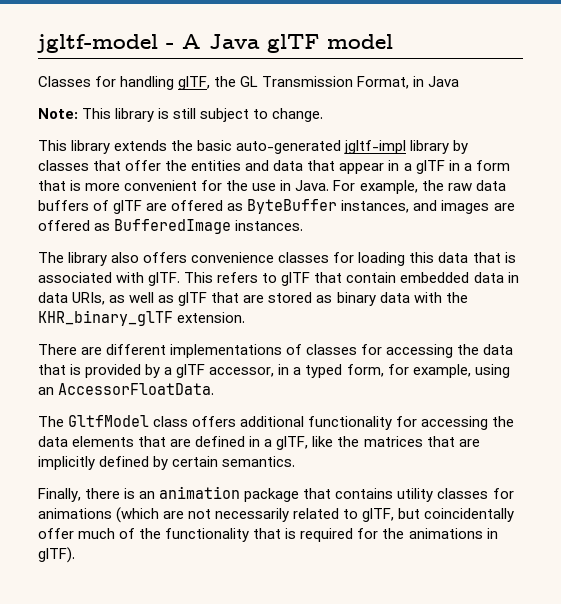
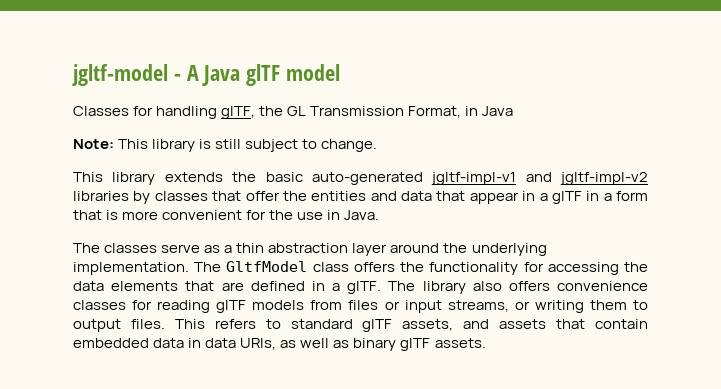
- This library extends the basic auto-generated jgltf-impl library by classes that offer the entities and data that appear in a glTF in a form that is more convenient for the use in Java. For example, the raw data buffers of glTF are offered as ByteBuffer instances, and images are offered as BufferedImage instances.
- The library also offers convenience classes for loading this data that is associated with glTF. This refers to glTF that contain embedded data in data URIs, as well as glTF that are stored as binary data with the KHR_binary_glTF extension.
- There are different implementations of classes for accessing the data that is provided by a glTF accessor, in a typed form, for example, using an AccessorFloatData.
- The GltfModel class offers additional functionality for accessing the data elements that are defined in a glTF, like the matrices that are implicitly defined by certain semantics.
- Finally, there is an animation package that contains utility classes for animations (which are not necessarily related to glTF, but coincidentally offer much of the functionality that is required for the animations in glTF).
+ This library extends the basic auto-generated jgltf-impl-v1 and jgltf-impl-v2 libraries by classes that offer the entities and data that appear in a glTF in a form that is more convenient for the use in Java.
+ The classes serve as a thin abstraction layer around the underlying implementation. The GltfModel class offers the functionality for accessing the data elements that are defined in a glTF. The library also offers convenience classes for reading glTF models from files or input streams, or writing them to output files. This refers to standard glTF assets, and assets that contain embedded data in data URIs, as well as binary glTF assets.

